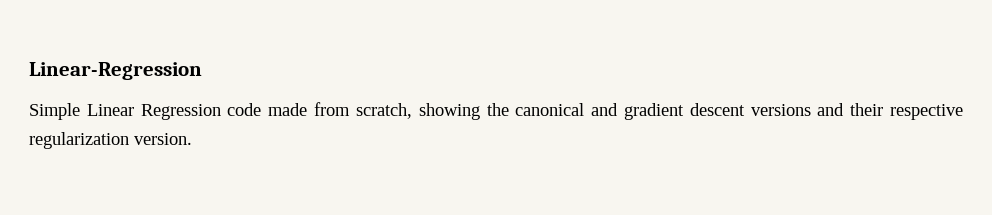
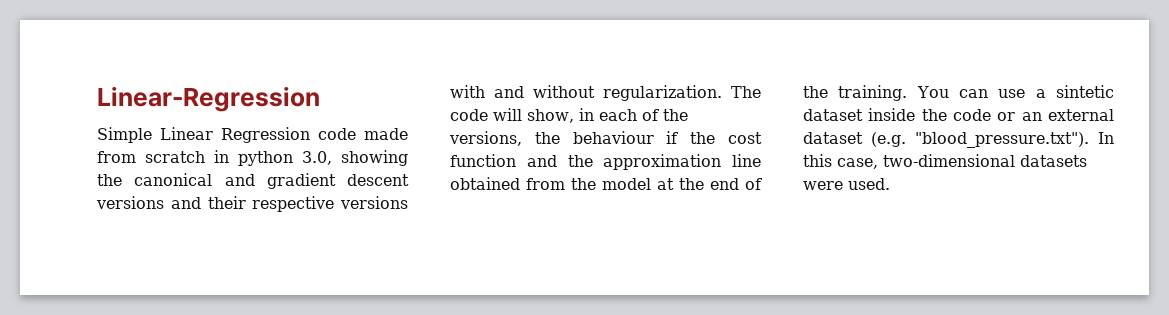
- Simple Linear Regression code made from scratch, showing the canonical and gradient descent versions and their respective regularization version.
+ Simple Linear Regression code made from scratch in python 3.0, showing the canonical and gradient descent versions and their respective versions with and without regularization. The code will show, in each of the versions, the behaviour if the cost function and the approximation line obtained from the model at the end of the training. You can use a sintetic dataset inside the code or an external dataset (e.g. "blood_pressure.txt"). In this case, two-dimensional datasets were used.

